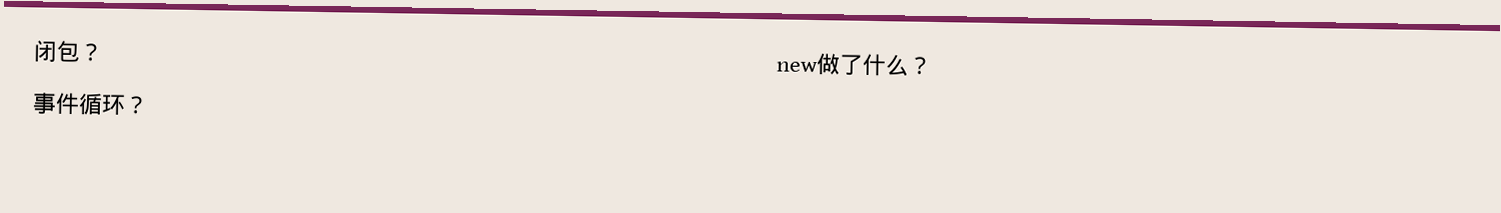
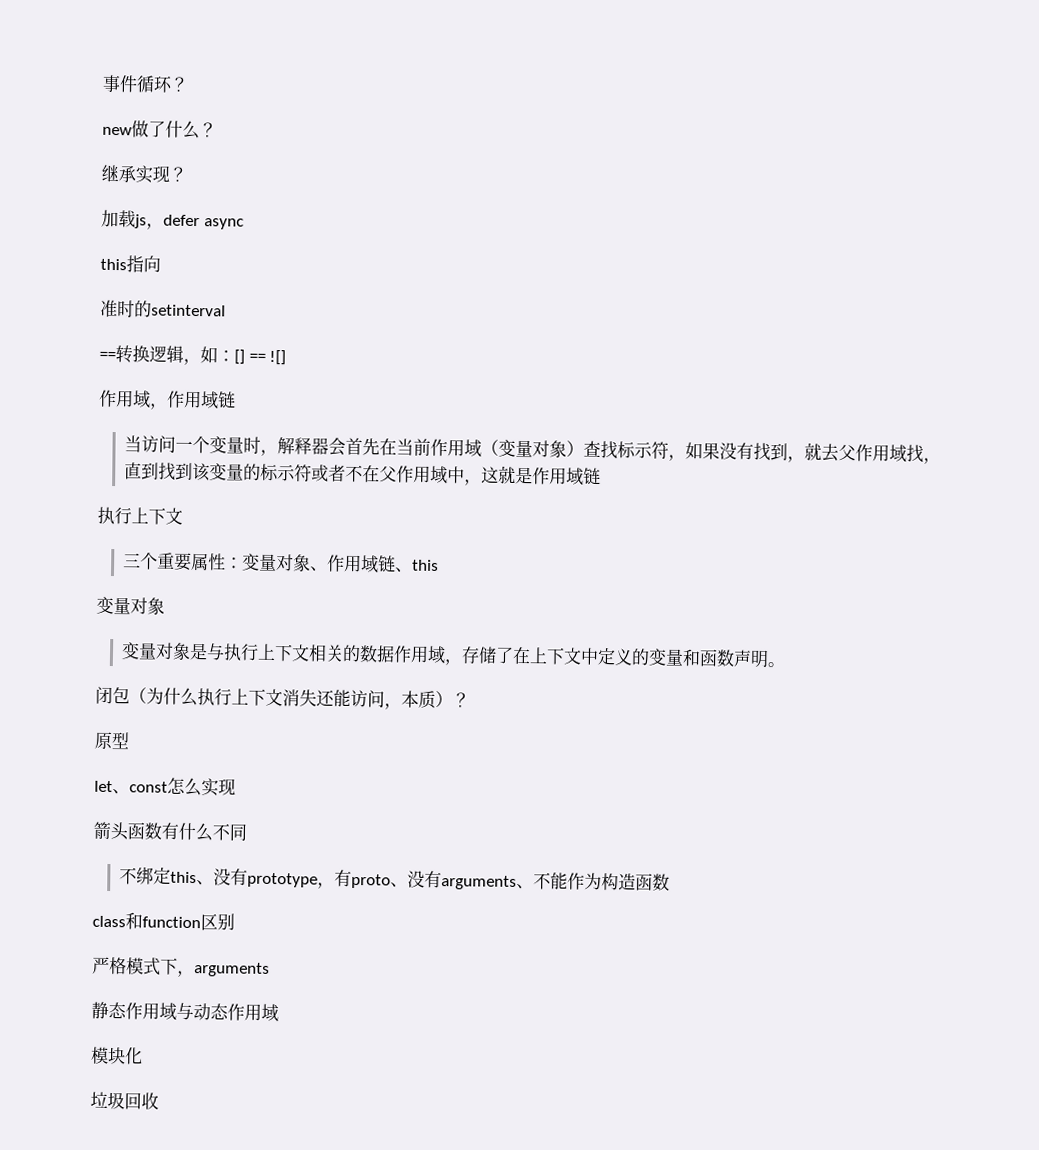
- 闭包？
+ 继承实现？
+ 加载js，defer async
+ this指向
+ 准时的setinterval
+ ==转换逻辑，如：[] == ![]
+ 作用域，作用域链
+ 当访问一个变量时，解释器会首先在当前作用域（变量对象）查找标示符，如果没有找到，就去父作用域找，直到找到该变量的标示符或者不在父作用域中，这就是作用域链
+ 执行上下文
+ 三个重要属性：变量对象、作用域链、this
+ 变量对象
+ 变量对象是与执行上下文相关的数据作用域，存储了在上下文中定义的变量和函数声明。
+ 闭包（为什么执行上下文消失还能访问，本质）？
+ 原型
+ let、const怎么实现
+ 箭头函数有什么不同
+ 不绑定this、没有prototype，有proto、没有arguments、不能作为构造函数
+ class和function区别
+ 严格模式下，arguments
+ 静态作用域与动态作用域
+ 模块化
+ 垃圾回收

